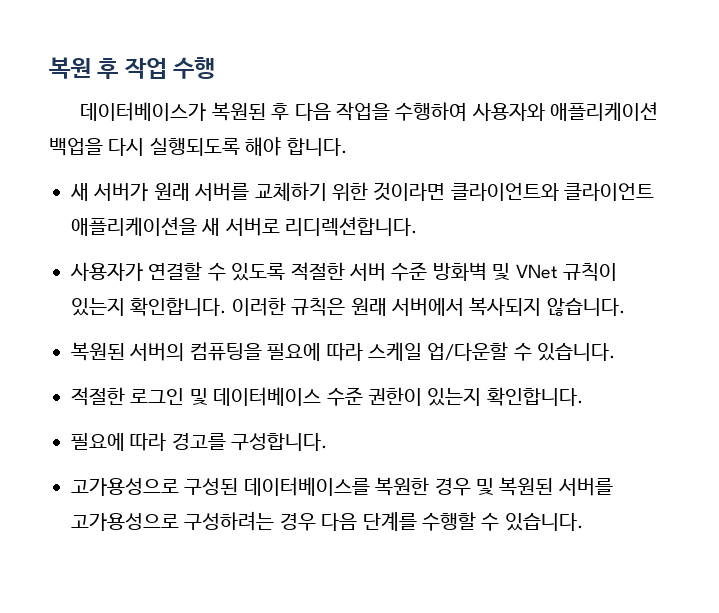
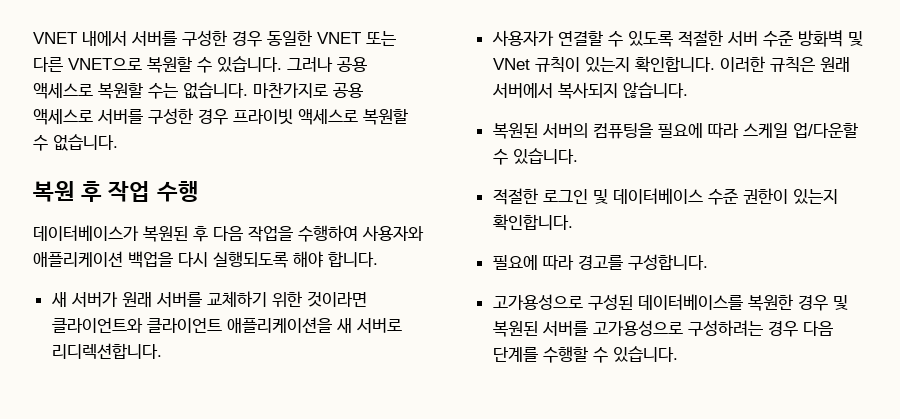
+ VNET 내에서 서버를 구성한 경우 동일한 VNET 또는 다른 VNET으로 복원할 수 있습니다. 그러나 공용 액세스로 복원할 수는 없습니다. 마찬가지로 공용 액세스로 서버를 구성한 경우 프라이빗 액세스로 복원할 수 없습니다.

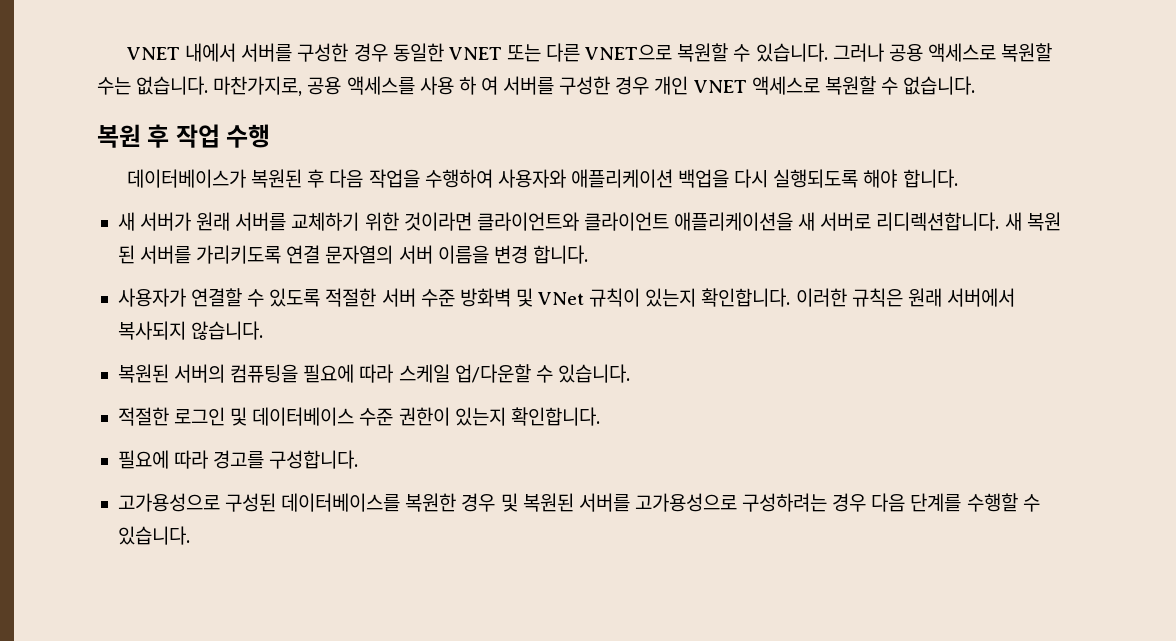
- 마찬가지로 공용 액세스로 서버를 구성한 경우 프라이빗 액세스로 복원할 수 없습니다.
+ 마찬가지로, 공용 액세스를 사용 하 여 서버를 구성한 경우 개인 VNET 액세스로 복원할 수 없습니다.
+ 새 복원 된 서버를 가리키도록 연결 문자열의 서버 이름을 변경 합니다.

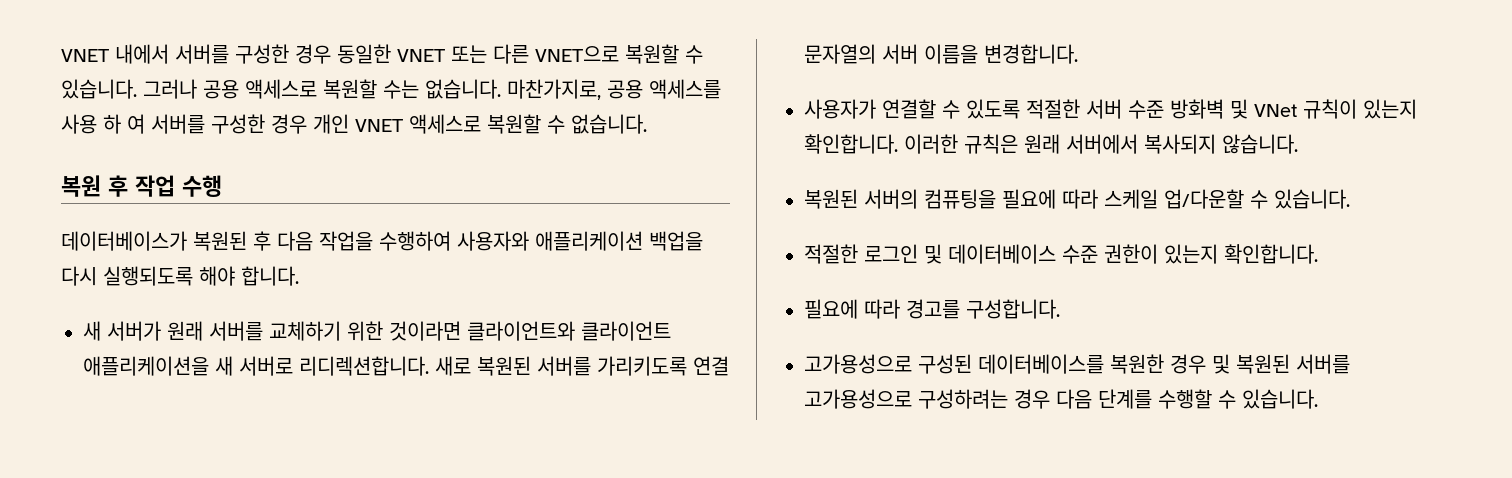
- 새 복원 된 서버를 가리키도록 연결 문자열의 서버 이름을 변경 합니다.
+ 새로 복원된 서버를 가리키도록 연결 문자열의 서버 이름을 변경합니다.

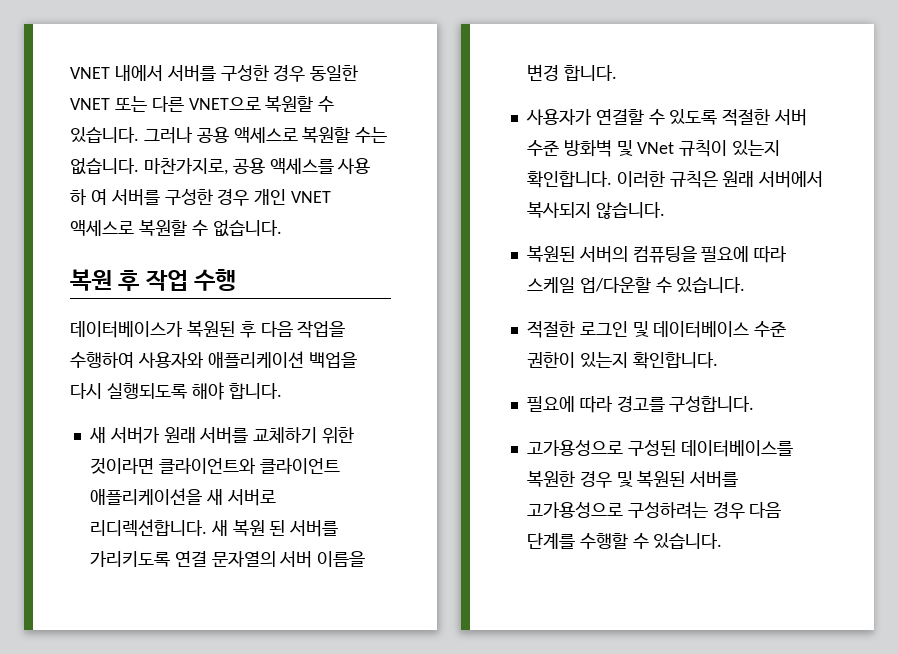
- 새로 복원된 서버를 가리키도록 연결 문자열의 서버 이름을 변경합니다.
+ 새 복원 된 서버를 가리키도록 연결 문자열의 서버 이름을 변경 합니다.

